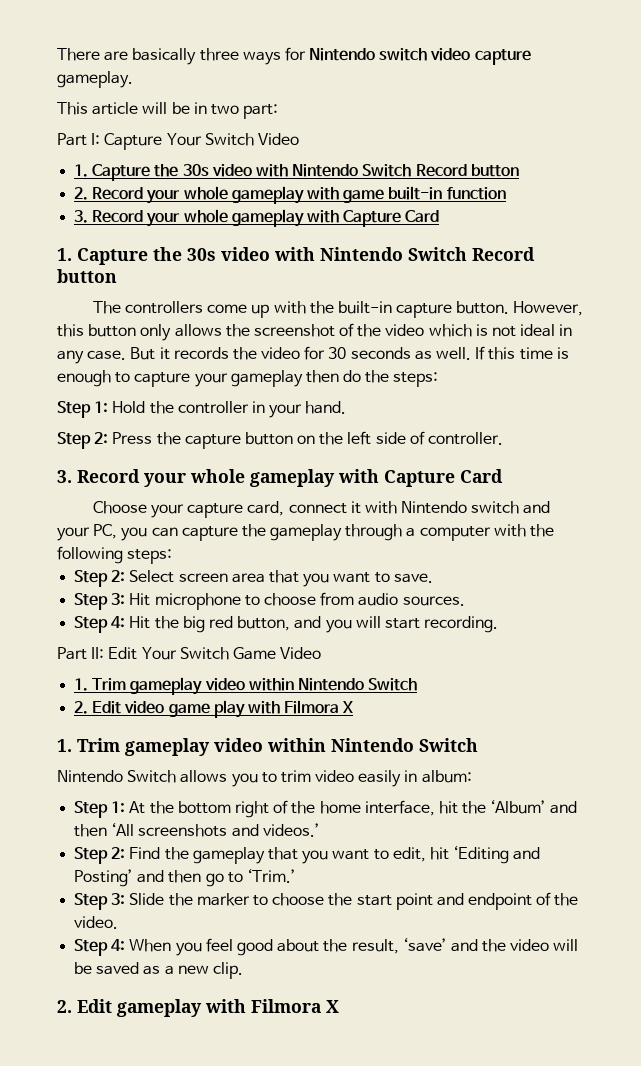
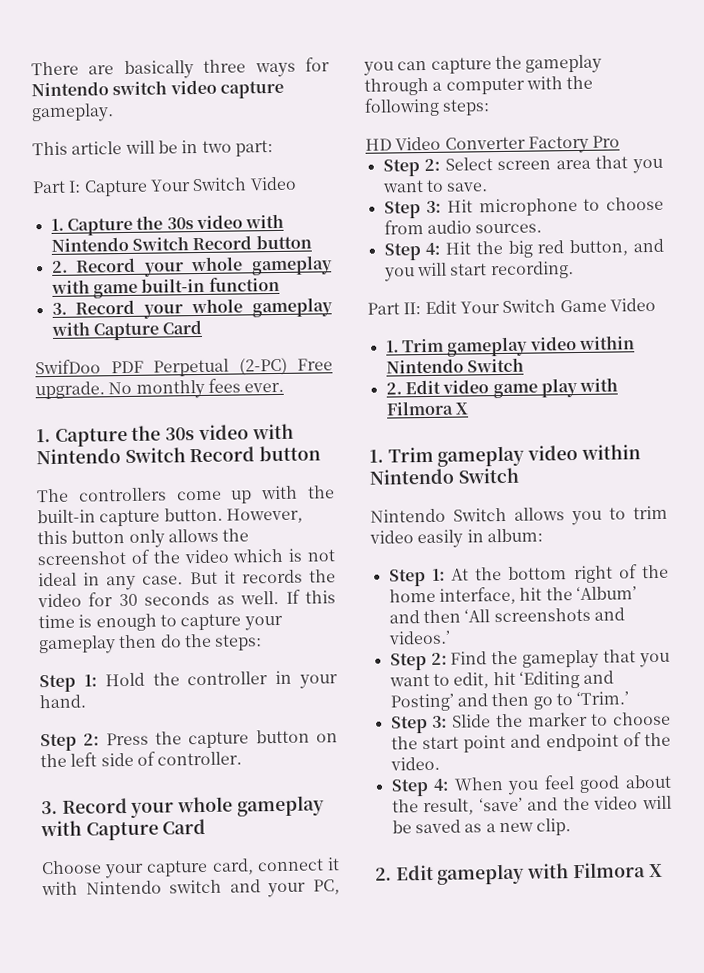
+ SwifDoo PDF Perpetual (2-PC) Free upgrade. No monthly fees ever.
+ HD Video Converter Factory Pro

